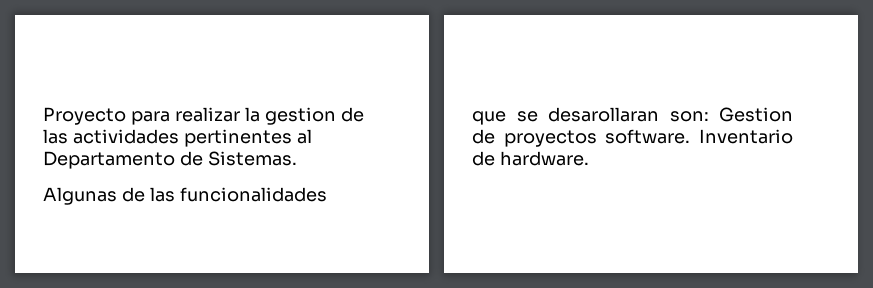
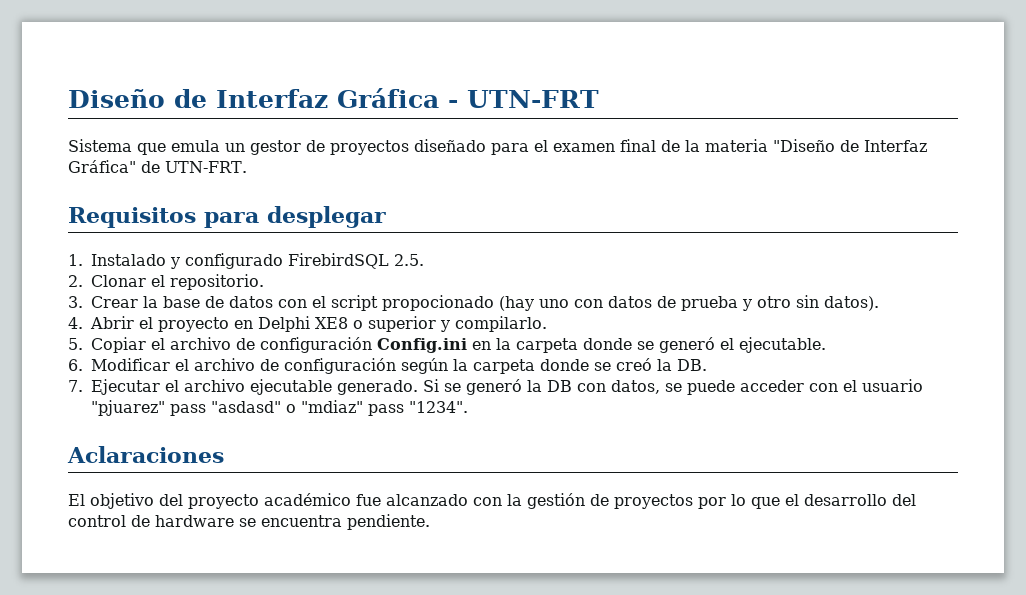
- Proyecto para realizar la gestion de las actividades pertinentes al Departamento de Sistemas.
- Algunas de las funcionalidades que se desarollaran son: Gestion de proyectos software. Inventario de hardware.
+ Diseño de Interfaz Gráfica - UTN-FRT
+ Sistema que emula un gestor de proyectos diseñado para el examen final de la materia "Diseño de Interfaz Gráfica" de UTN-FRT.
+ Requisitos para desplegar
+ 1. Instalado y configurado FirebirdSQL 2.5.
+ 2. Clonar el repositorio.
+ 3. Crear la base de datos con el script propocionado (hay uno con datos de prueba y otro sin datos).
+ 4. Abrir el proyecto en Delphi XE8 o superior y compilarlo.
+ 5. Copiar el archivo de configuración Config.ini en la carpeta donde se generó el ejecutable.
+ 6. Modificar el archivo de configuración según la carpeta donde se creó la DB.
+ 7. Ejecutar el archivo ejecutable generado. Si se generó la DB con datos, se puede acceder con el usuario "pjuarez" pass "asdasd" o "mdiaz" pass "1234".
+ Aclaraciones
+ El objetivo del proyecto académico fue alcanzado con la gestión de proyectos por lo que el desarrollo del control de hardware se encuentra pendiente.

